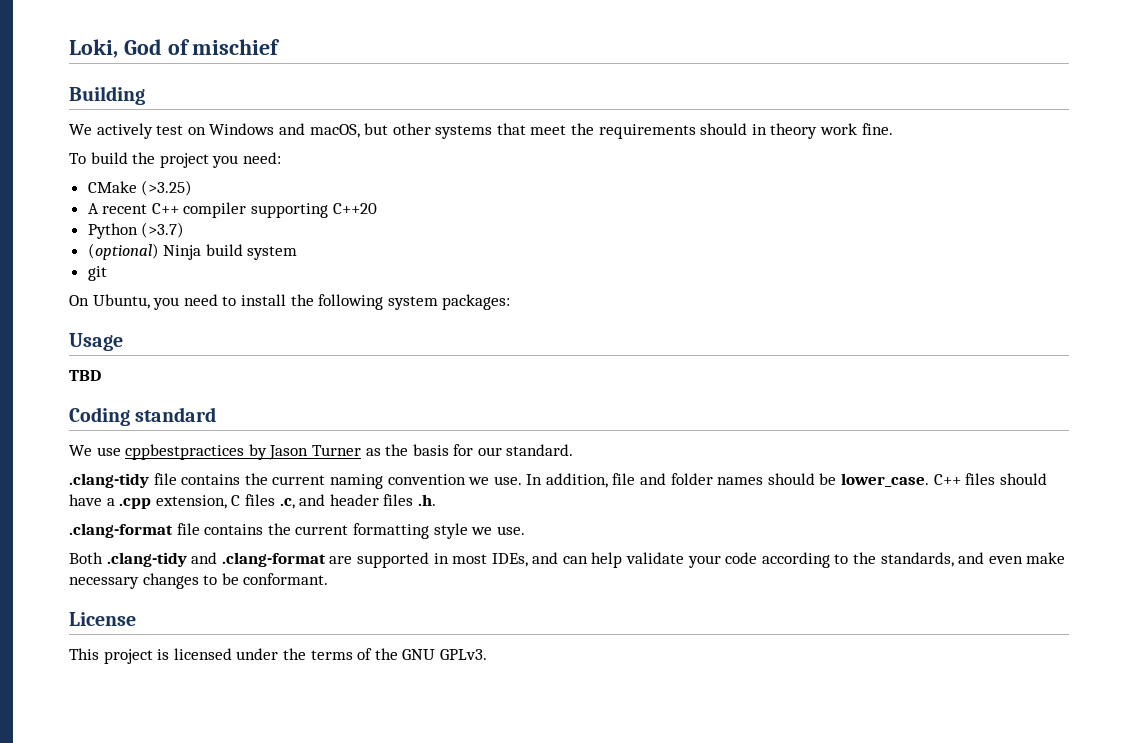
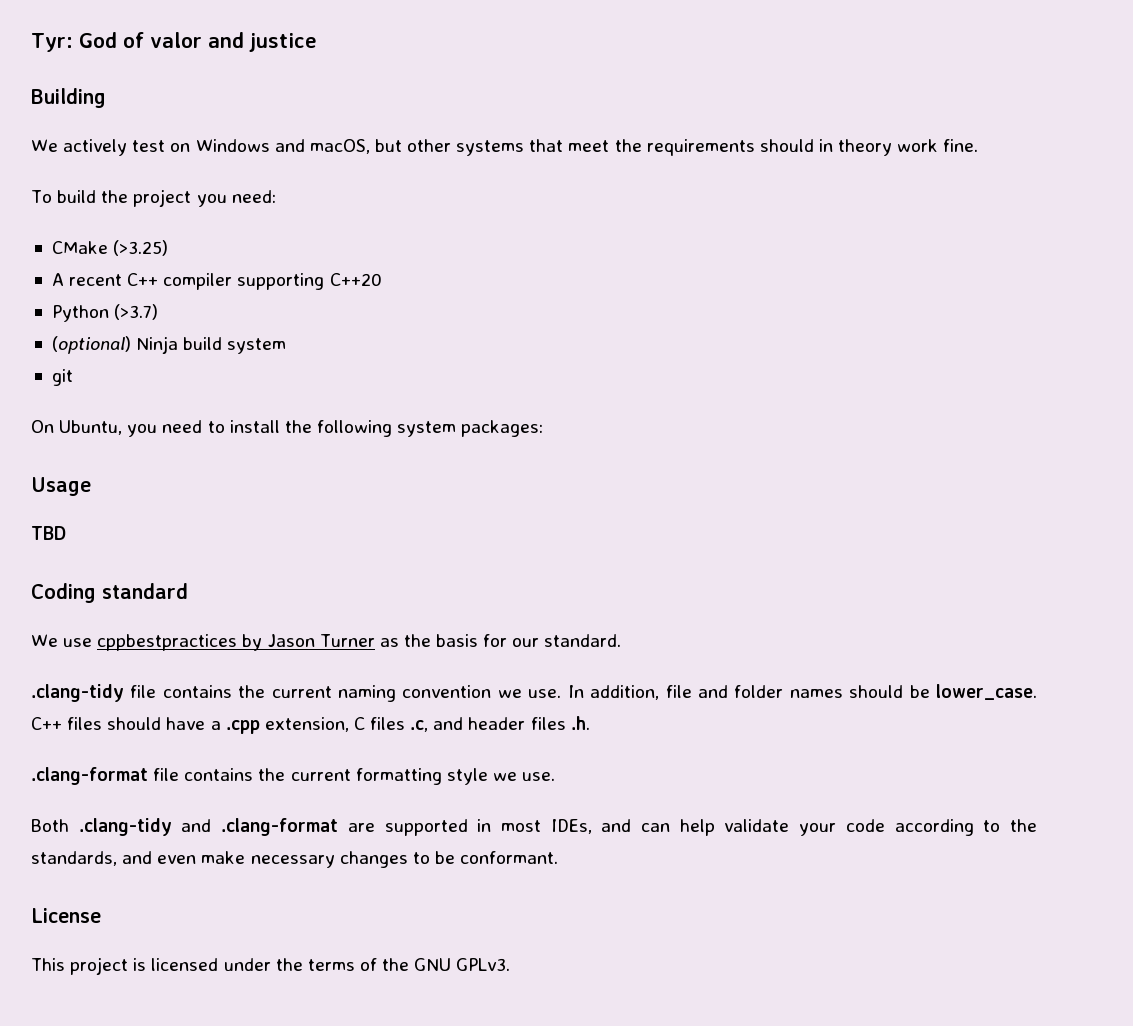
- Loki, God of mischief
+ Tyr: God of valor and justice

